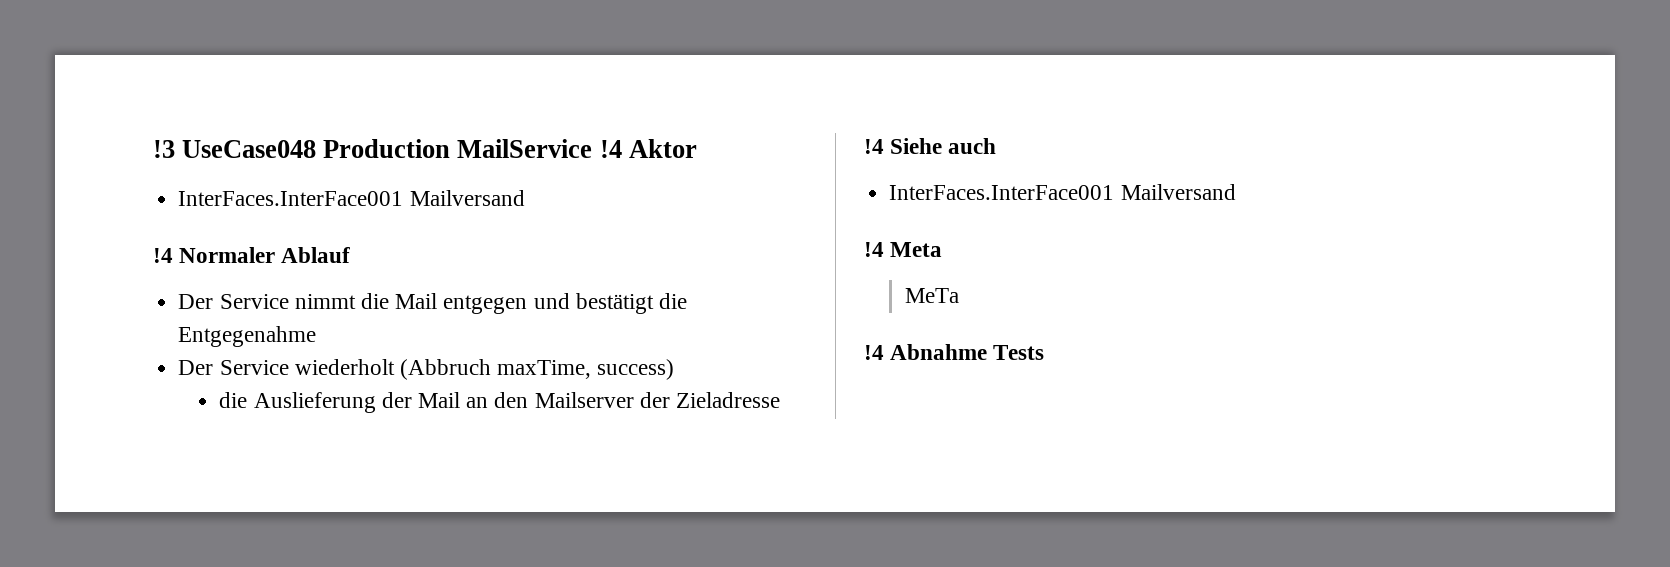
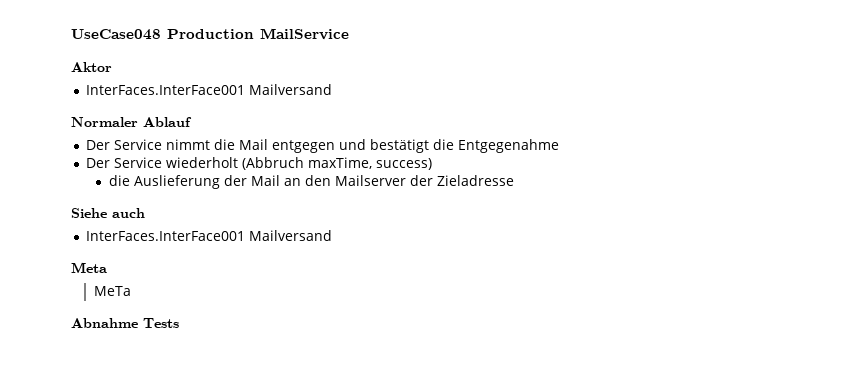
- !3 UseCase048 Production MailService !4 Aktor
+ UseCase048 Production MailService
+ Aktor
- !4 Normaler Ablauf
+ Normaler Ablauf
- !4 Siehe auch
+ Siehe auch
- !4 Meta
+ Meta
- !4 Abnahme Tests
+ Abnahme Tests

